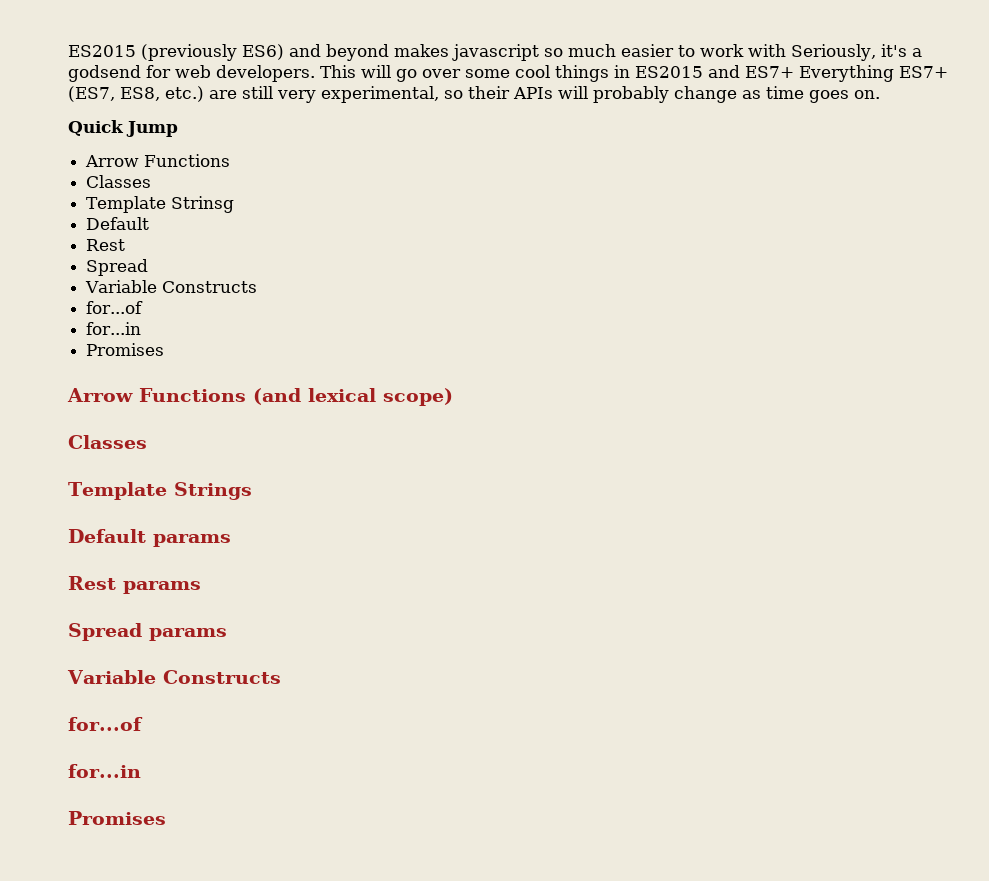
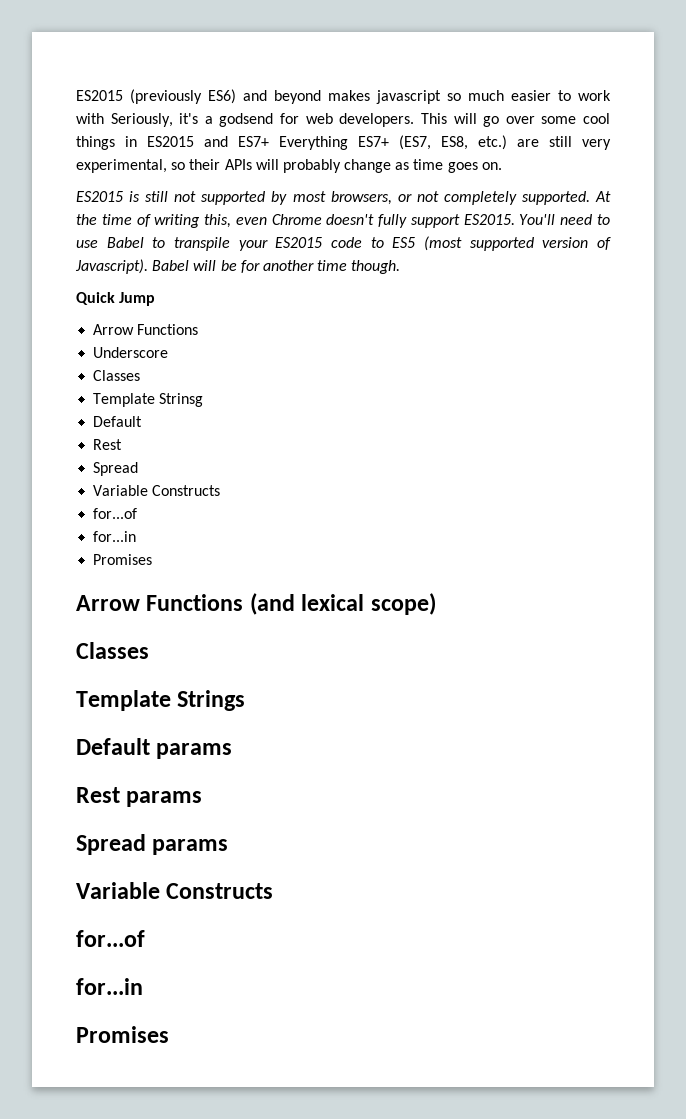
+ ES2015 is still not supported by most browsers, or not completely supported. At the time of writing this, even Chrome doesn't fully support ES2015. You'll need to use Babel to transpile your ES2015 code to ES5 (most supported version of Javascript). Babel will be for another time though.
+ Underscore

